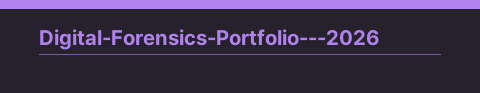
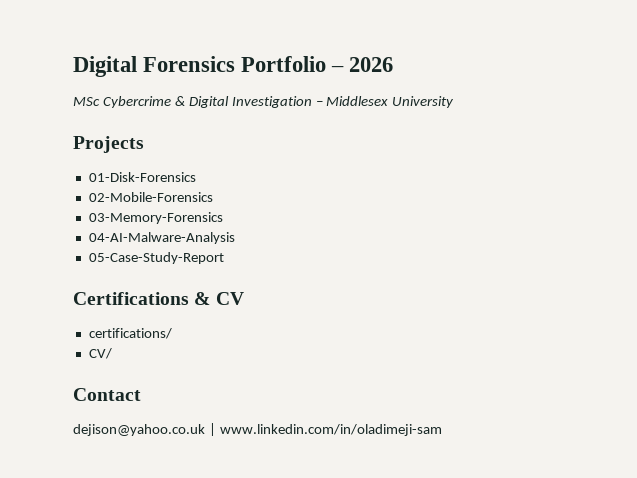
- Digital-Forensics-Portfolio---2026
+ Digital Forensics Portfolio – 2026
+ MSc Cybercrime & Digital Investigation – Middlesex University
+ Projects
+ 01-Disk-Forensics
+ 02-Mobile-Forensics
+ 03-Memory-Forensics
+ 04-AI-Malware-Analysis
+ 05-Case-Study-Report
+ Certifications & CV
+ certifications/
+ CV/
+ Contact
+ dejison@yahoo.co.uk | www.linkedin.com/in/oladimeji-sam

